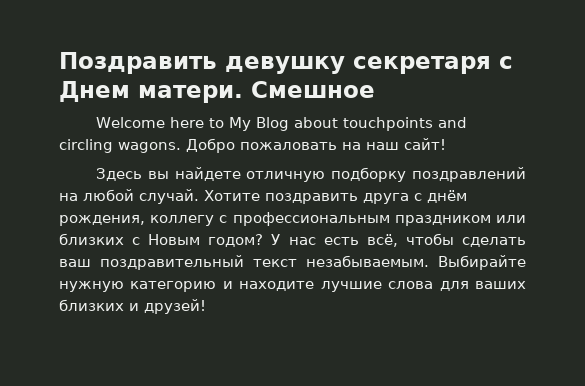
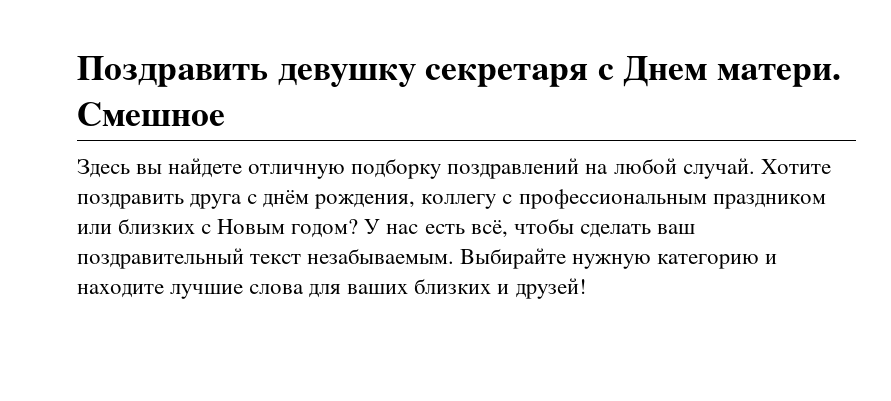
- Welcome here to My Blog about touchpoints and circling wagons. Добро пожаловать на наш сайт!

